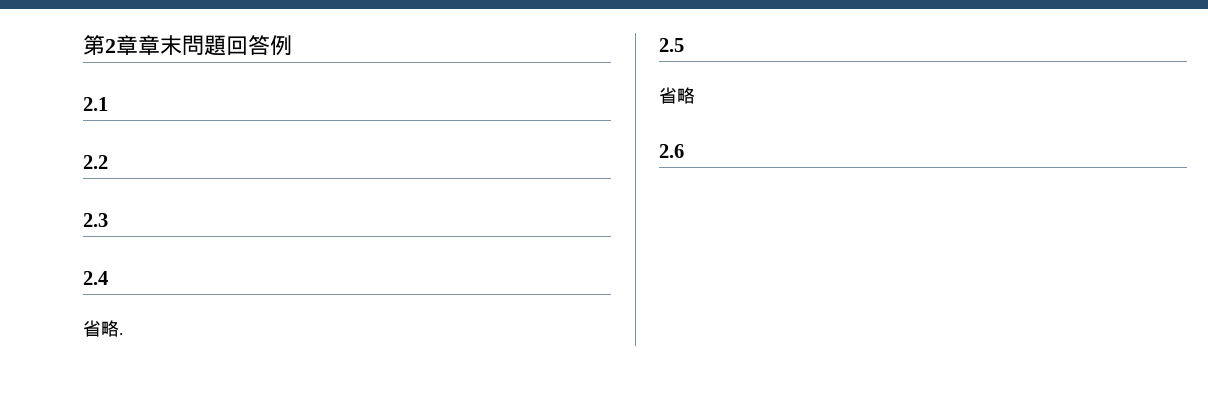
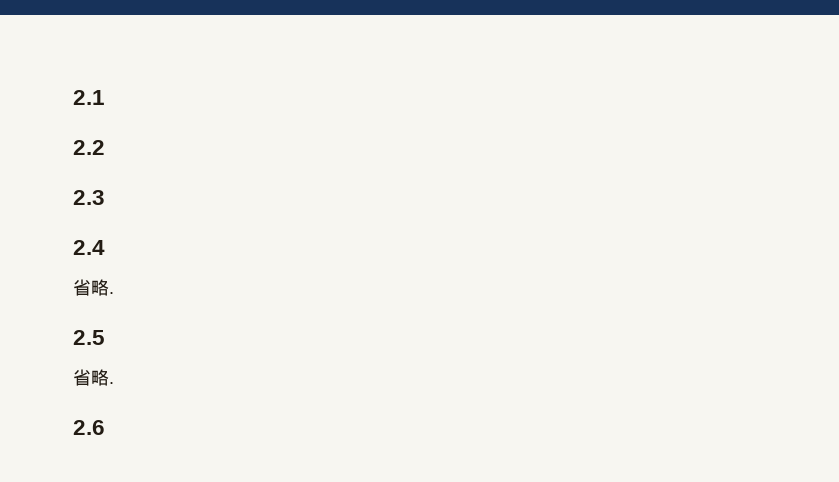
- 第2章章末問題回答例
  2.5
- 省略
+ 省略.

